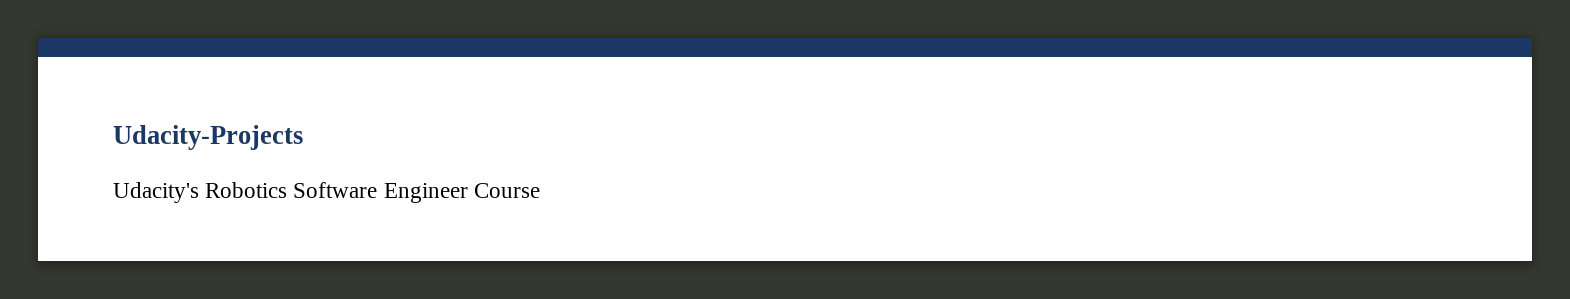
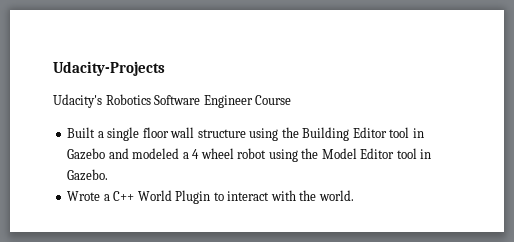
+ Built a single floor wall structure using the Building Editor tool in Gazebo and modeled a 4 wheel robot using the Model Editor tool in Gazebo.
+ Wrote a C++ World Plugin to interact with the world.

